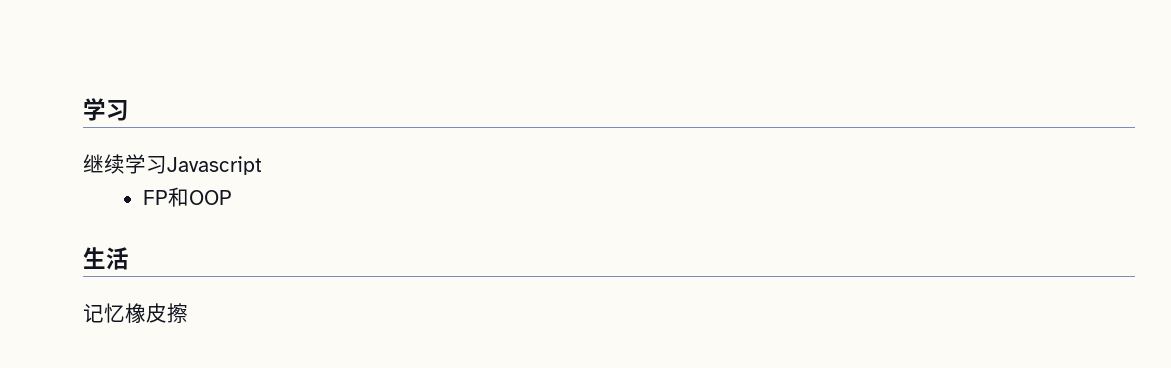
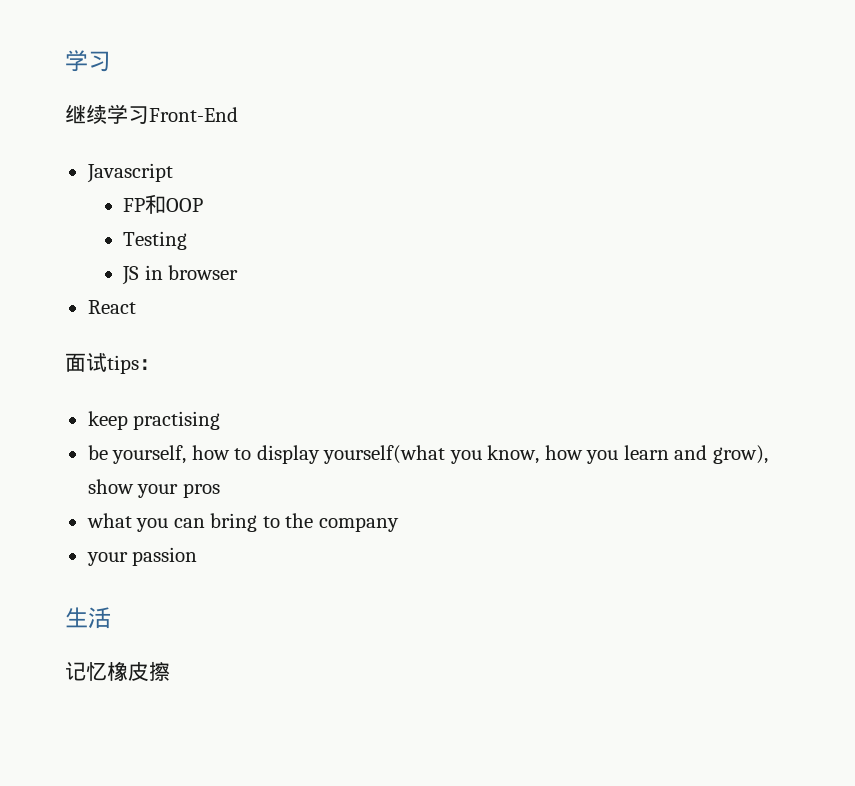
- 继续学习Javascript
+ 继续学习Front-End
+ Javascript
+ Testing
+ JS in browser
+ React
+ 面试tips：
+ keep practising
+ be yourself, how to display yourself(what you know, how you learn and grow), show your pros
+ what you can bring to the company
+ your passion

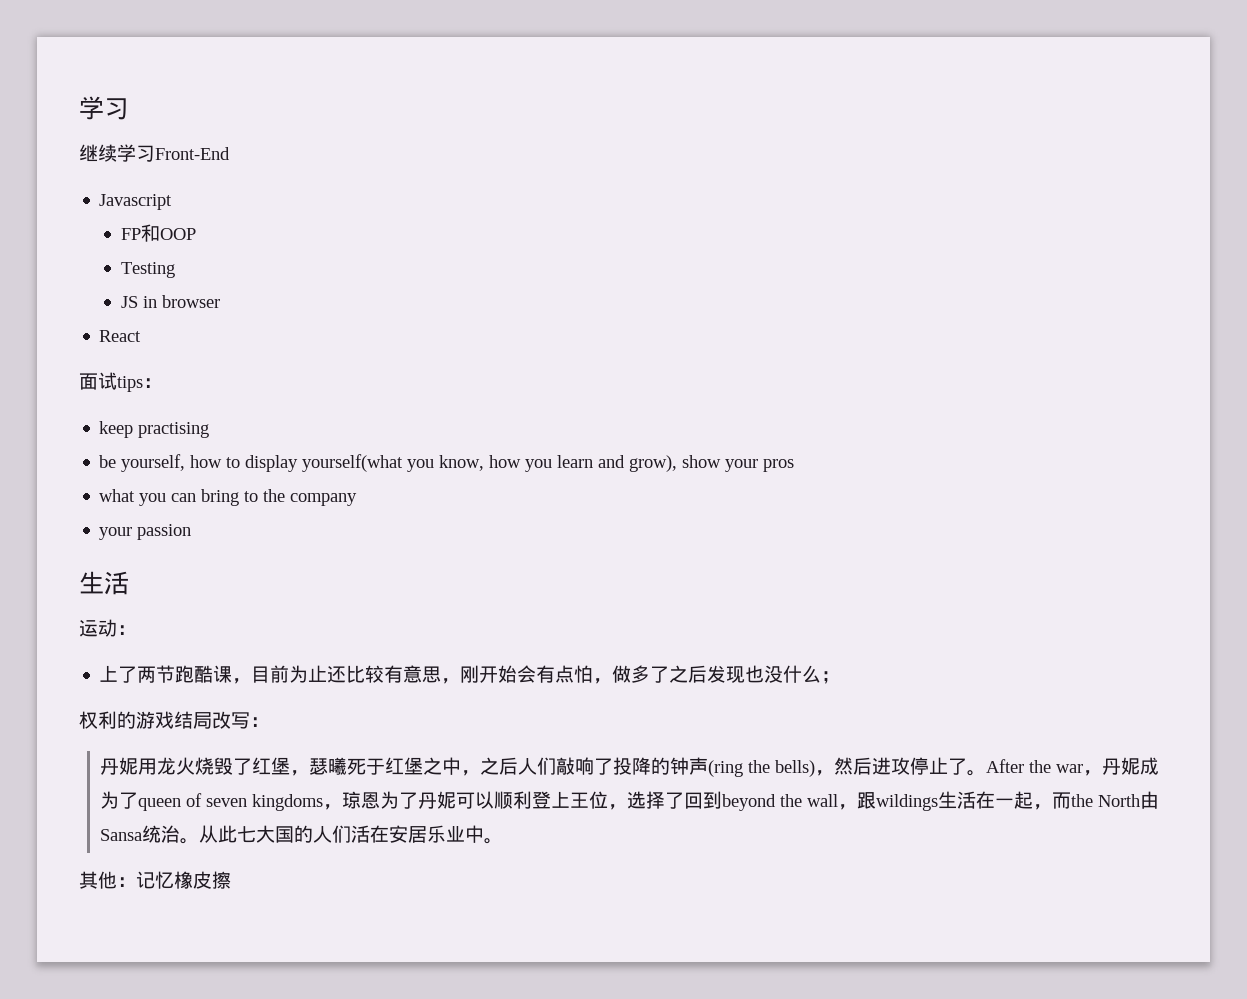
- 记忆橡皮擦
+ 运动：
+ 上了两节跑酷课，目前为止还比较有意思，刚开始会有点怕，做多了之后发现也没什么；
+ 权利的游戏结局改写：
+ 丹妮用龙火烧毁了红堡，瑟曦死于红堡之中，之后人们敲响了投降的钟声(ring the bells)，然后进攻停止了。After the war，丹妮成为了queen of seven kingdoms，琼恩为了丹妮可以顺利登上王位，选择了回到beyond the wall，跟wildings生活在一起，而the North由Sansa统治。从此七大国的人们活在安居乐业中。
+ 其他：记忆橡皮擦

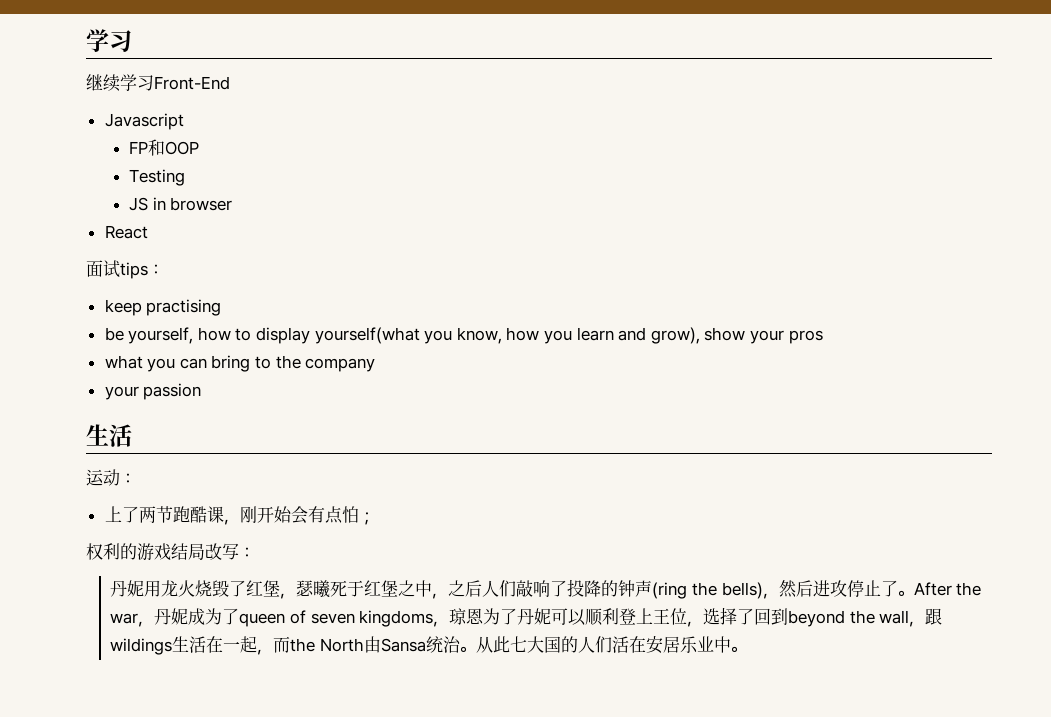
- 上了两节跑酷课，目前为止还比较有意思，刚开始会有点怕，做多了之后发现也没什么；
+ 上了两节跑酷课，刚开始会有点怕；
- 其他：记忆橡皮擦

